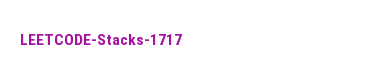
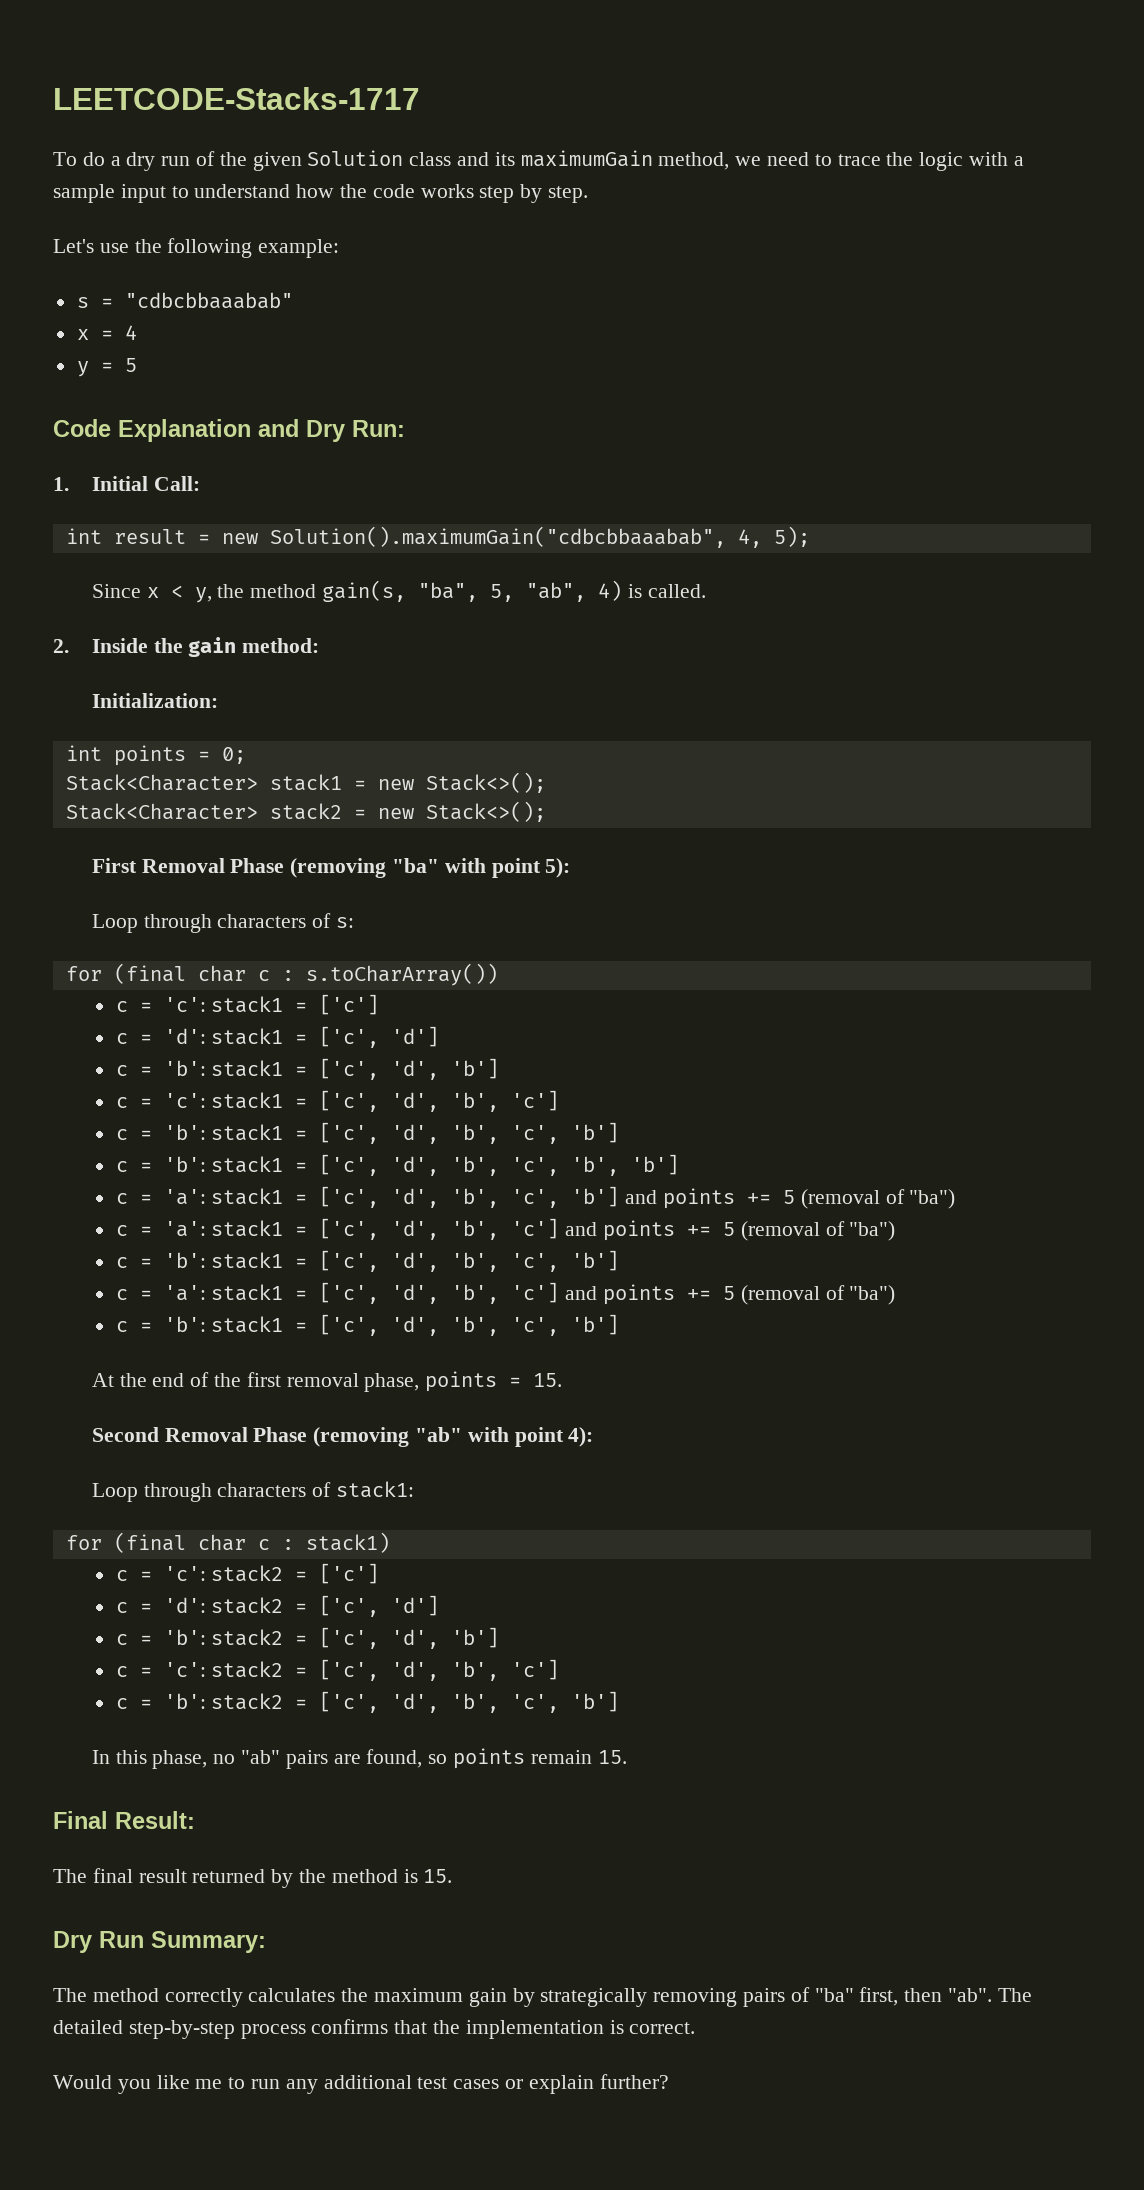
+ To do a dry run of the given Solution class and its maximumGain method, we need to trace the logic with a sample input to understand how the code works step by step.
+ Let's use the following example:
+ s = "cdbcbbaaabab"
+ x = 4
+ y = 5
+ Code Explanation and Dry Run:
+ 1. Initial Call:
+ int result = new Solution().maximumGain("cdbcbbaaabab", 4, 5);
+ Since x < y, the method gain(s, "ba", 5, "ab", 4) is called.
+ 2. Inside the gain method:
+ Initialization:
+ int points = 0;
+ Stack<Character> stack1 = new Stack<>();
+ Stack<Character> stack2 = new Stack<>();
+ First Removal Phase (removing "ba" with point 5):
+ Loop through characters of s:
+ for (final char c : s.toCharArray())
+ c = 'c': stack1 = ['c']
+ c = 'd': stack1 = ['c', 'd']
+ c = 'b': stack1 = ['c', 'd', 'b']
+ c = 'c': stack1 = ['c', 'd', 'b', 'c']
+ c = 'b': stack1 = ['c', 'd', 'b', 'c', 'b']
+ c = 'b': stack1 = ['c', 'd', 'b', 'c', 'b', 'b']
+ c = 'a': stack1 = ['c', 'd', 'b', 'c', 'b'] and points += 5 (removal of "ba")
+ c = 'a': stack1 = ['c', 'd', 'b', 'c'] and points += 5 (removal of "ba")
+ c = 'b': stack1 = ['c', 'd', 'b', 'c', 'b']
+ c = 'a': stack1 = ['c', 'd', 'b', 'c'] and points += 5 (removal of "ba")
+ c = 'b': stack1 = ['c', 'd', 'b', 'c', 'b']
+ At the end of the first removal phase, points = 15.
+ Second Removal Phase (removing "ab" with point 4):
+ Loop through characters of stack1:
+ for (final char c : stack1)
+ c = 'c': stack2 = ['c']
+ c = 'd': stack2 = ['c', 'd']
+ c = 'b': stack2 = ['c', 'd', 'b']
+ c = 'c': stack2 = ['c', 'd', 'b', 'c']
+ c = 'b': stack2 = ['c', 'd', 'b', 'c', 'b']
+ In this phase, no "ab" pairs are found, so points remain 15.
+ Final Result:
+ The final result returned by the method is 15.
+ Dry Run Summary:
+ The method correctly calculates the maximum gain by strategically removing pairs of "ba" first, then "ab". The detailed step-by-step process confirms that the implementation is correct.
+ Would you like me to run any additional test cases or explain further?

